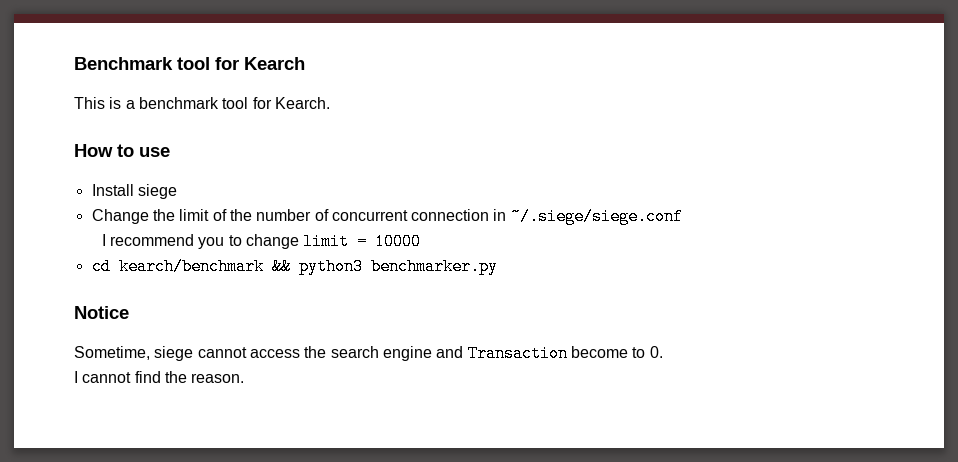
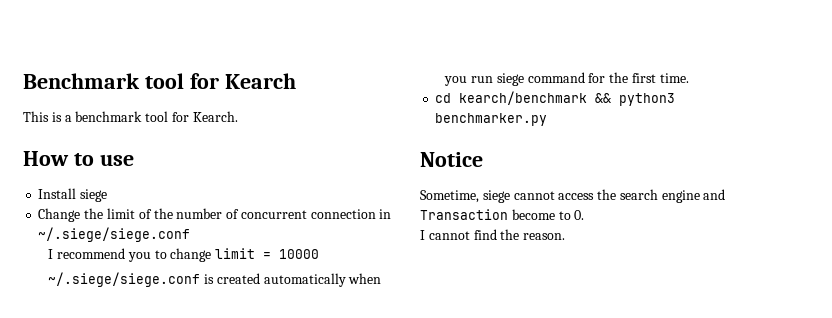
+ ~/.siege/siege.conf is created automatically when you run siege command for the first time.

